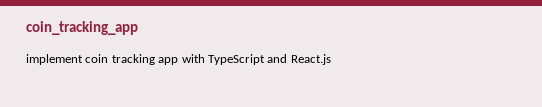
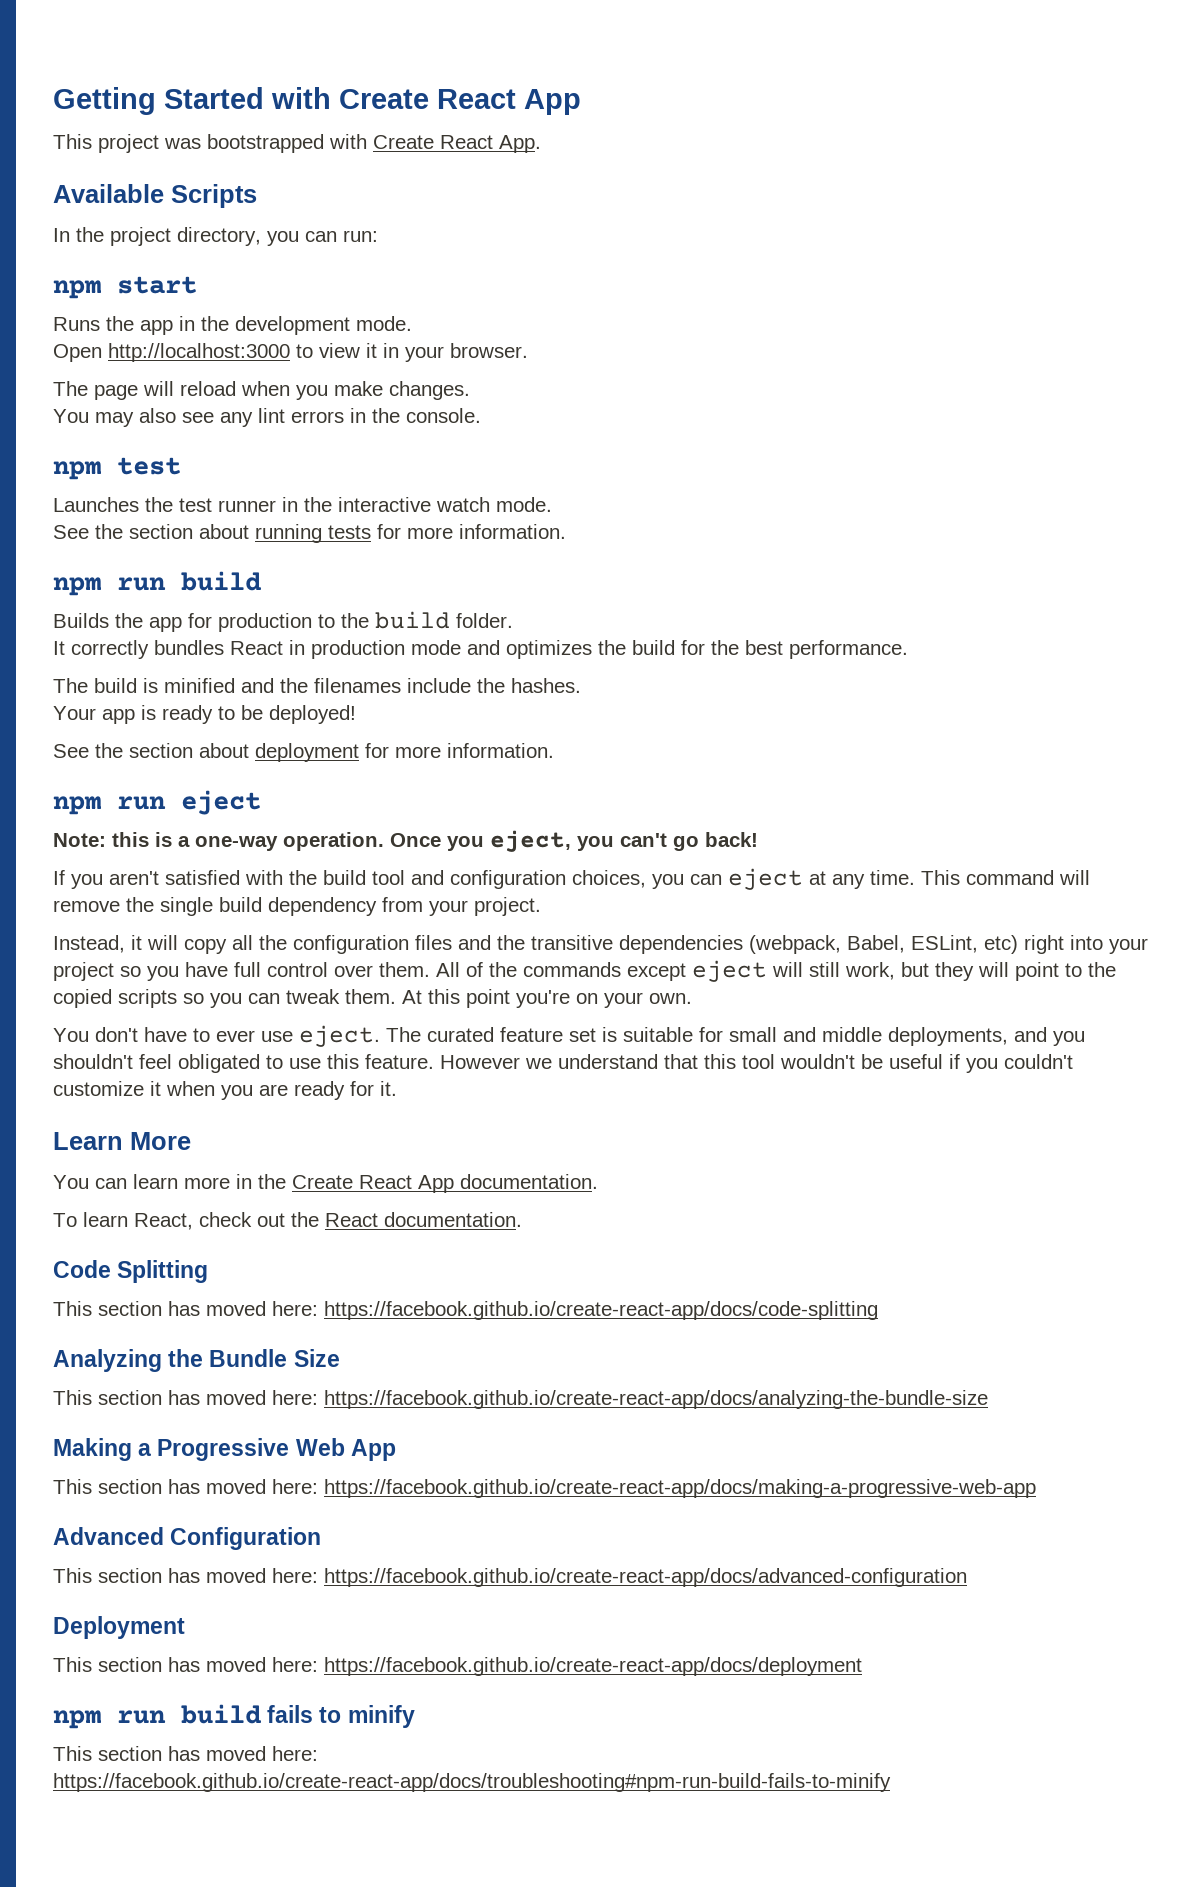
- coin_tracking_app
- implement coin tracking app with TypeScript and React.js
+ Getting Started with Create React App
+ This project was bootstrapped with Create React App.
+ Available Scripts
+ In the project directory, you can run:
+ npm start
+ Runs the app in the development mode.
+ Open http://localhost:3000 to view it in your browser.
+ The page will reload when you make changes.
+ You may also see any lint errors in the console.
+ npm test
+ Launches the test runner in the interactive watch mode.
+ See the section about running tests for more information.
+ npm run build
+ Builds the app for production to the build folder.
+ It correctly bundles React in production mode and optimizes the build for the best performance.
+ The build is minified and the filenames include the hashes.
+ Your app is ready to be deployed!
+ See the section about deployment for more information.
+ npm run eject
+ Note: this is a one-way operation. Once you eject, you can't go back!
+ If you aren't satisfied with the build tool and configuration choices, you can eject at any time. This command will remove the single build dependency from your project.
+ Instead, it will copy all the configuration files and the transitive dependencies (webpack, Babel, ESLint, etc) right into your project so you have full control over them. All of the commands except eject will still work, but they will point to the copied scripts so you can tweak them. At this point you're on your own.
+ You don't have to ever use eject. The curated feature set is suitable for small and middle deployments, and you shouldn't feel obligated to use this feature. However we understand that this tool wouldn't be useful if you couldn't customize it when you are ready for it.
+ Learn More
+ You can learn more in the Create React App documentation.
+ To learn React, check out the React documentation.
+ Code Splitting
+ This section has moved here: https://facebook.github.io/create-react-app/docs/code-splitting
+ Analyzing the Bundle Size
+ This section has moved here: https://facebook.github.io/create-react-app/docs/analyzing-the-bundle-size
+ Making a Progressive Web App
+ This section has moved here: https://facebook.github.io/create-react-app/docs/making-a-progressive-web-app
+ Advanced Configuration
+ This section has moved here: https://facebook.github.io/create-react-app/docs/advanced-configuration
+ Deployment
+ This section has moved here: https://facebook.github.io/create-react-app/docs/deployment
+ npm run build fails to minify
+ This section has moved here: https://facebook.github.io/create-react-app/docs/troubleshooting#npm-run-build-fails-to-minify

